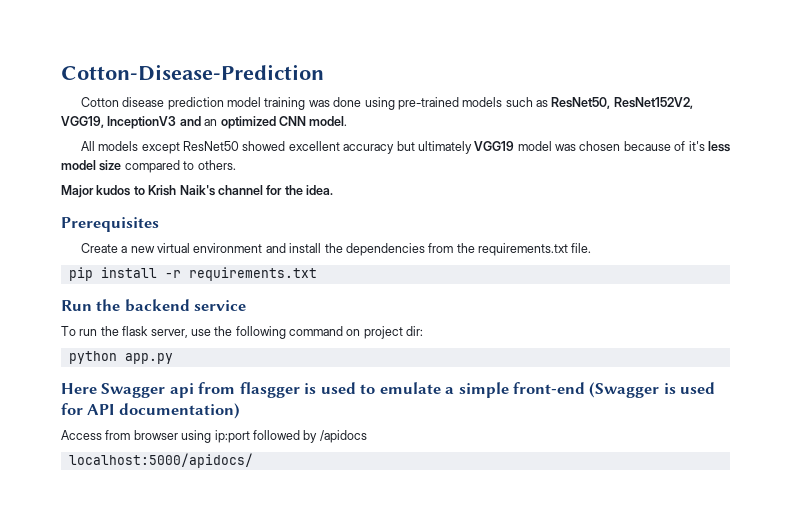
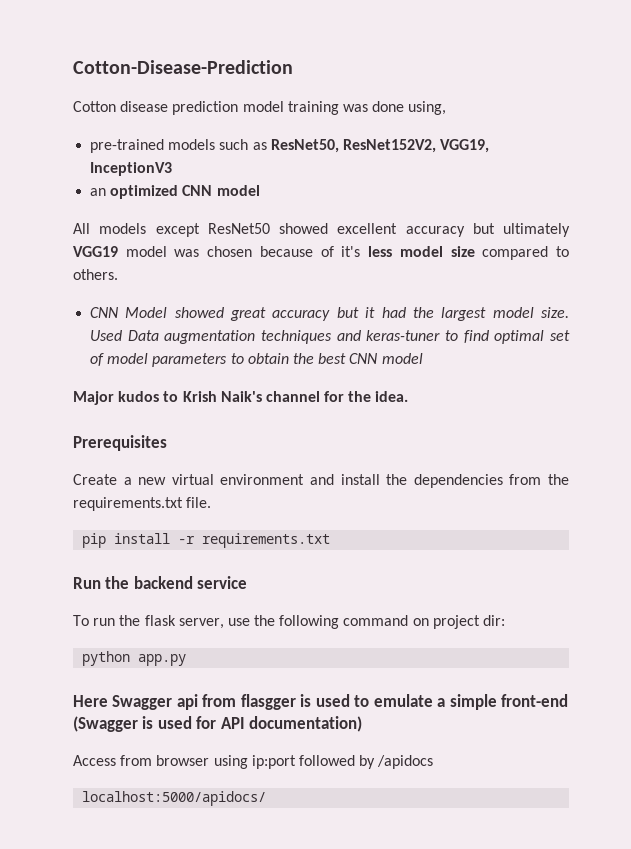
- Cotton disease prediction model training was done using pre-trained models such as ResNet50, ResNet152V2, VGG19, InceptionV3 and an optimized CNN model.
+ Cotton disease prediction model training was done using,
+ pre-trained models such as ResNet50, ResNet152V2, VGG19, InceptionV3
+ an optimized CNN model
+ CNN Model showed great accuracy but it had the largest model size. Used Data augmentation techniques and keras-tuner to find optimal set of model parameters to obtain the best CNN model

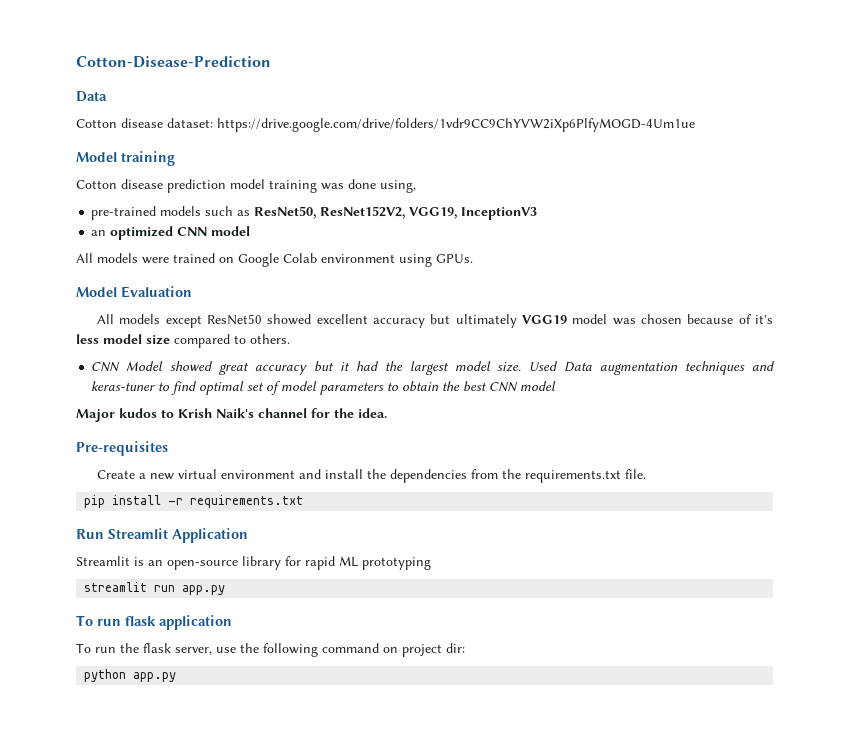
  Cotton-Disease-Prediction
+ Data
+ Cotton disease dataset: https://drive.google.com/drive/folders/1vdr9CC9ChYVW2iXp6PlfyMOGD-4Um1ue
+ Model training
+ All models were trained on Google Colab environment using GPUs.
+ Model Evaluation
- Prerequisites
+ Pre-requisites
- Run the backend service
+ Run Streamlit Application
+ Streamlit is an open-source library for rapid ML prototyping
+ streamlit run app.py
+ To run flask application
- Here Swagger api from flasgger is used to emulate a simple front-end (Swagger is used for API documentation)
- Access from browser using ip:port followed by /apidocs
- localhost:5000/apidocs/

